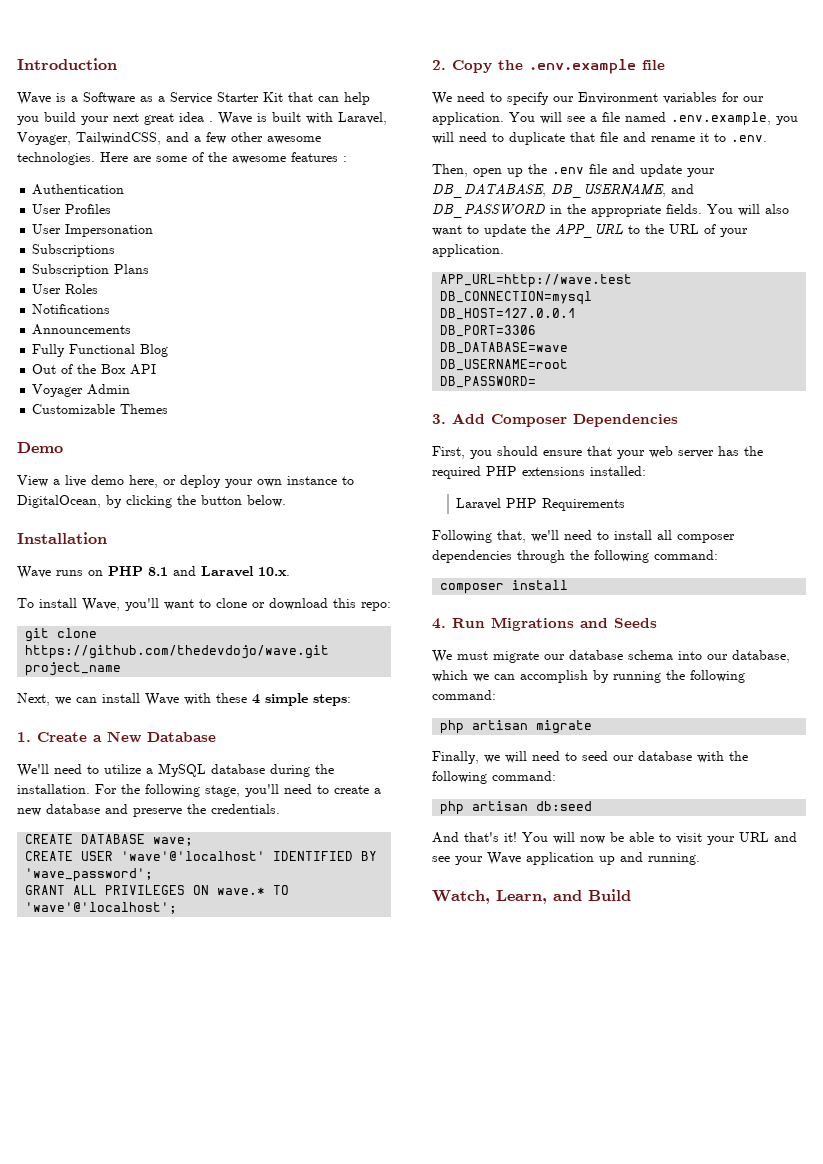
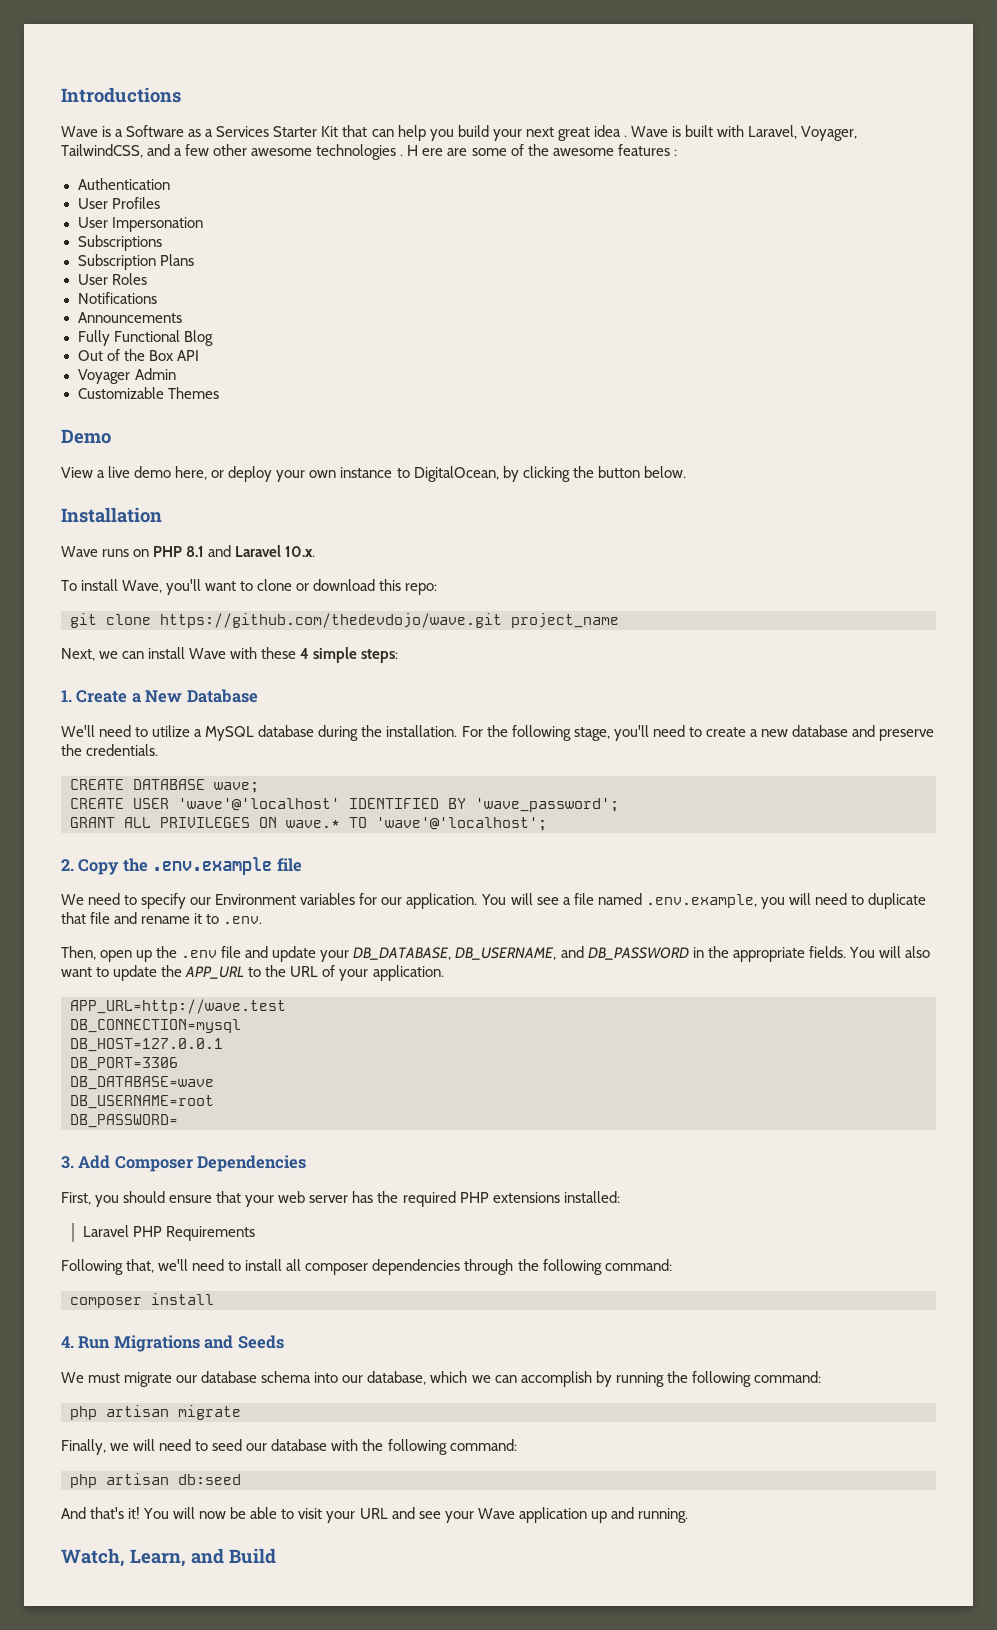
- Introduction
+ Introductions
- Wave is a Software as a Service Starter Kit that can help you build your next great idea .
+ Wave is a Software as a Services Starter Kit that can help you build your next great idea .
- Wave is built with Laravel, Voyager, TailwindCSS, and a few other awesome technologies. Here are some of the awesome features :
+ Wave is built with Laravel, Voyager, TailwindCSS, and a few other awesome technologies . H ere are some of the awesome features :

